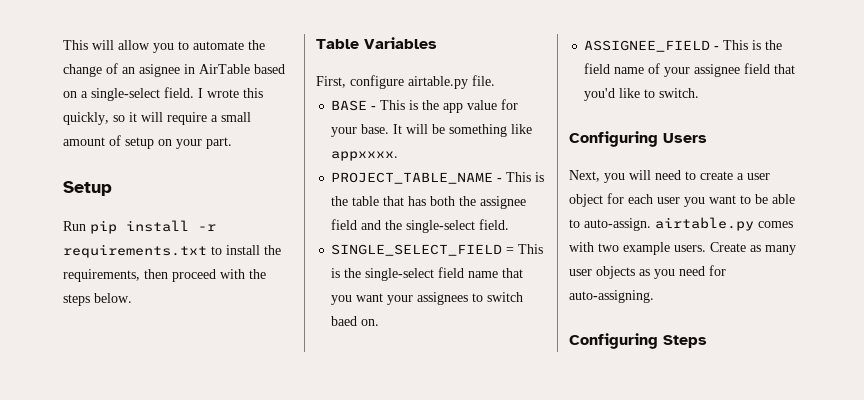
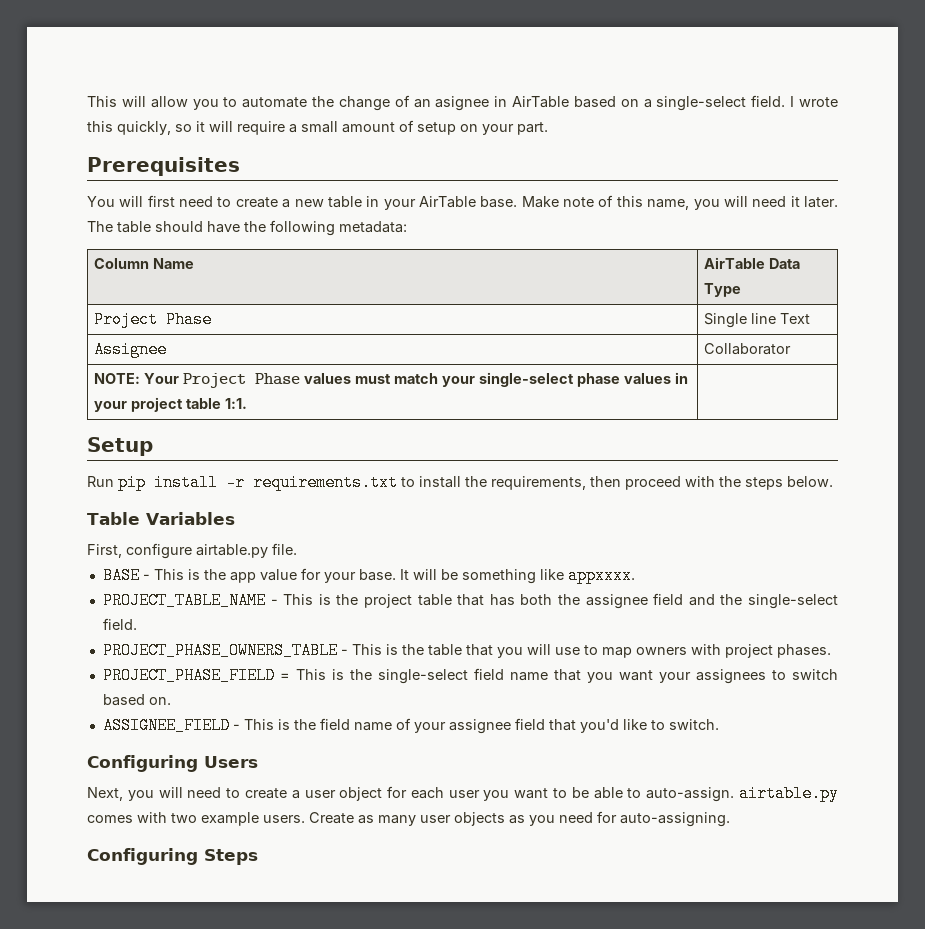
+ Prerequisites
+ You will first need to create a new table in your AirTable base. Make note of this name, you will need it later. The table should have the following metadata:
+ Column Name | AirTable Data Type
+ Project Phase | Single line Text
+ Assignee | Collaborator
+ NOTE: Your Project Phase values must match your single-select phase values in your project table 1:1. |
- PROJECT_TABLE_NAME - This is the table that has both the assignee field and the single-select field.
+ PROJECT_TABLE_NAME - This is the project table that has both the assignee field and the single-select field.
- SINGLE_SELECT_FIELD = This is the single-select field name that you want your assignees to switch baed on.
+ PROJECT_PHASE_OWNERS_TABLE - This is the table that you will use to map owners with project phases.
+ PROJECT_PHASE_FIELD = This is the single-select field name that you want your assignees to switch based on.

